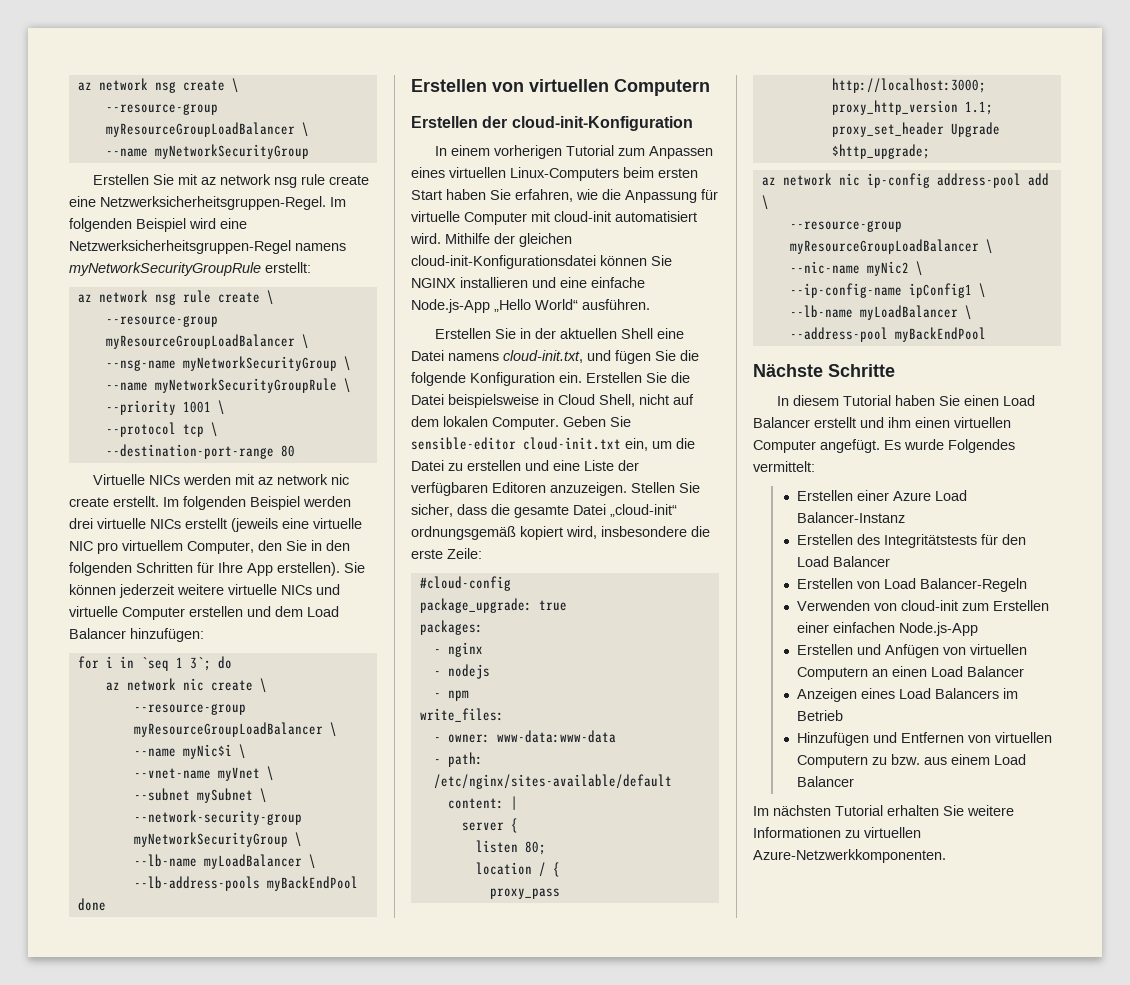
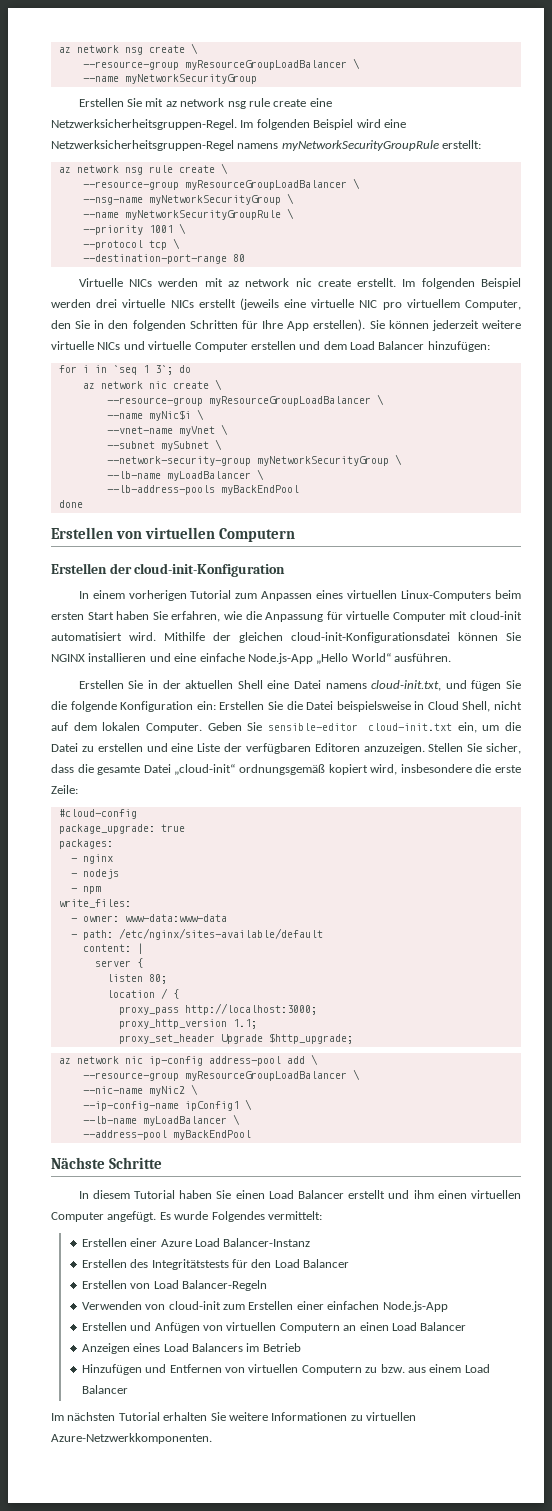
- Erstellen Sie in der aktuellen Shell eine Datei namens cloud-init.txt, und fügen Sie die folgende Konfiguration ein. Erstellen Sie die Datei beispielsweise in Cloud Shell, nicht auf dem lokalen Computer.
+ Erstellen Sie in der aktuellen Shell eine Datei namens cloud-init.txt, und fügen Sie die folgende Konfiguration ein: Erstellen Sie die Datei beispielsweise in Cloud Shell, nicht auf dem lokalen Computer.

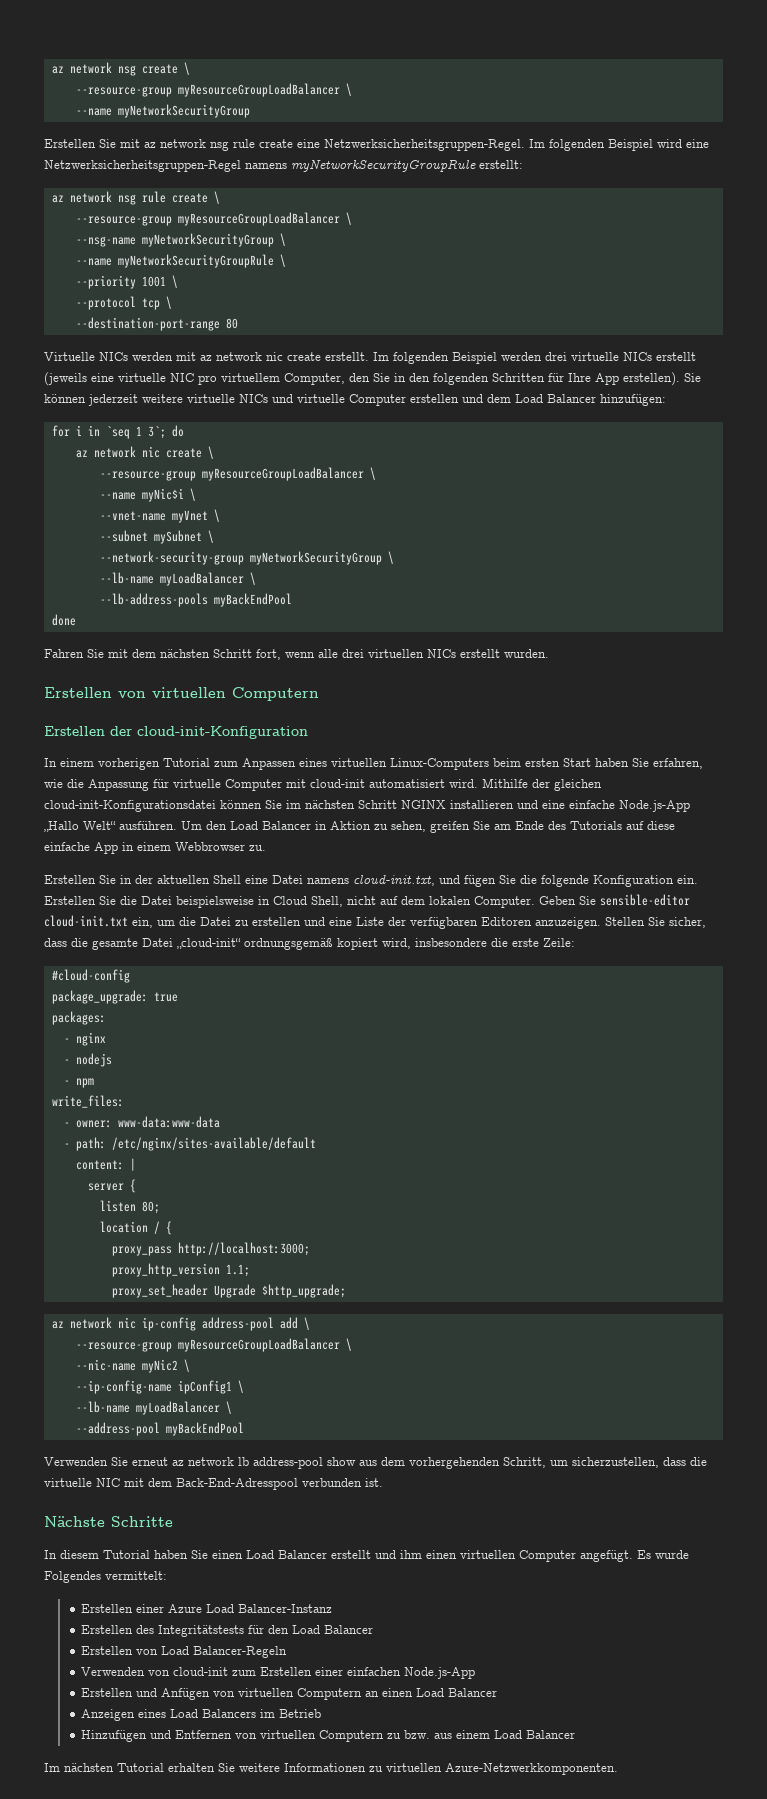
+ Fahren Sie mit dem nächsten Schritt fort, wenn alle drei virtuellen NICs erstellt wurden.
- Mithilfe der gleichen cloud-init-Konfigurationsdatei können Sie NGINX installieren und eine einfache Node.js-App „Hello World“ ausführen.
+ Mithilfe der gleichen cloud-init-Konfigurationsdatei können Sie im nächsten Schritt NGINX installieren und eine einfache Node.js-App „Hallo Welt“ ausführen. Um den Load Balancer in Aktion zu sehen, greifen Sie am Ende des Tutorials auf diese einfache App in einem Webbrowser zu.
- Erstellen Sie in der aktuellen Shell eine Datei namens cloud-init.txt, und fügen Sie die folgende Konfiguration ein: Erstellen Sie die Datei beispielsweise in Cloud Shell, nicht auf dem lokalen Computer.
+ Erstellen Sie in der aktuellen Shell eine Datei namens cloud-init.txt, und fügen Sie die folgende Konfiguration ein. Erstellen Sie die Datei beispielsweise in Cloud Shell, nicht auf dem lokalen Computer.
+ Verwenden Sie erneut az network lb address-pool show aus dem vorhergehenden Schritt, um sicherzustellen, dass die virtuelle NIC mit dem Back-End-Adresspool verbunden ist.

